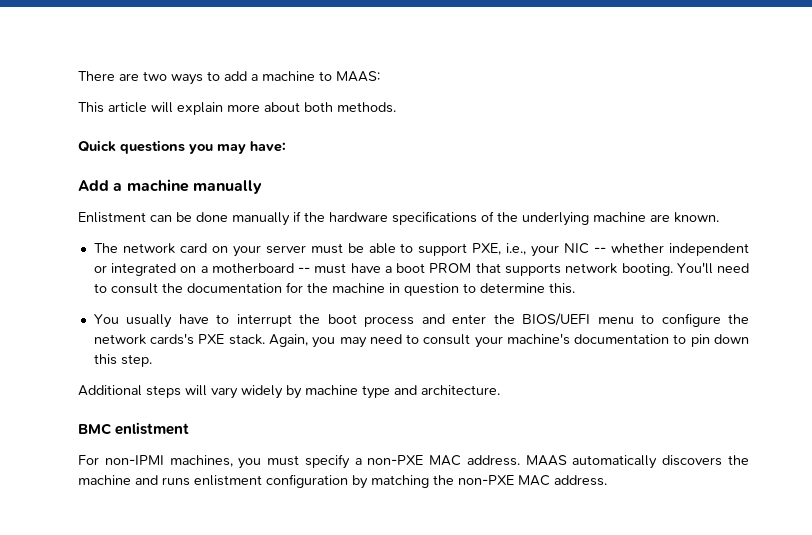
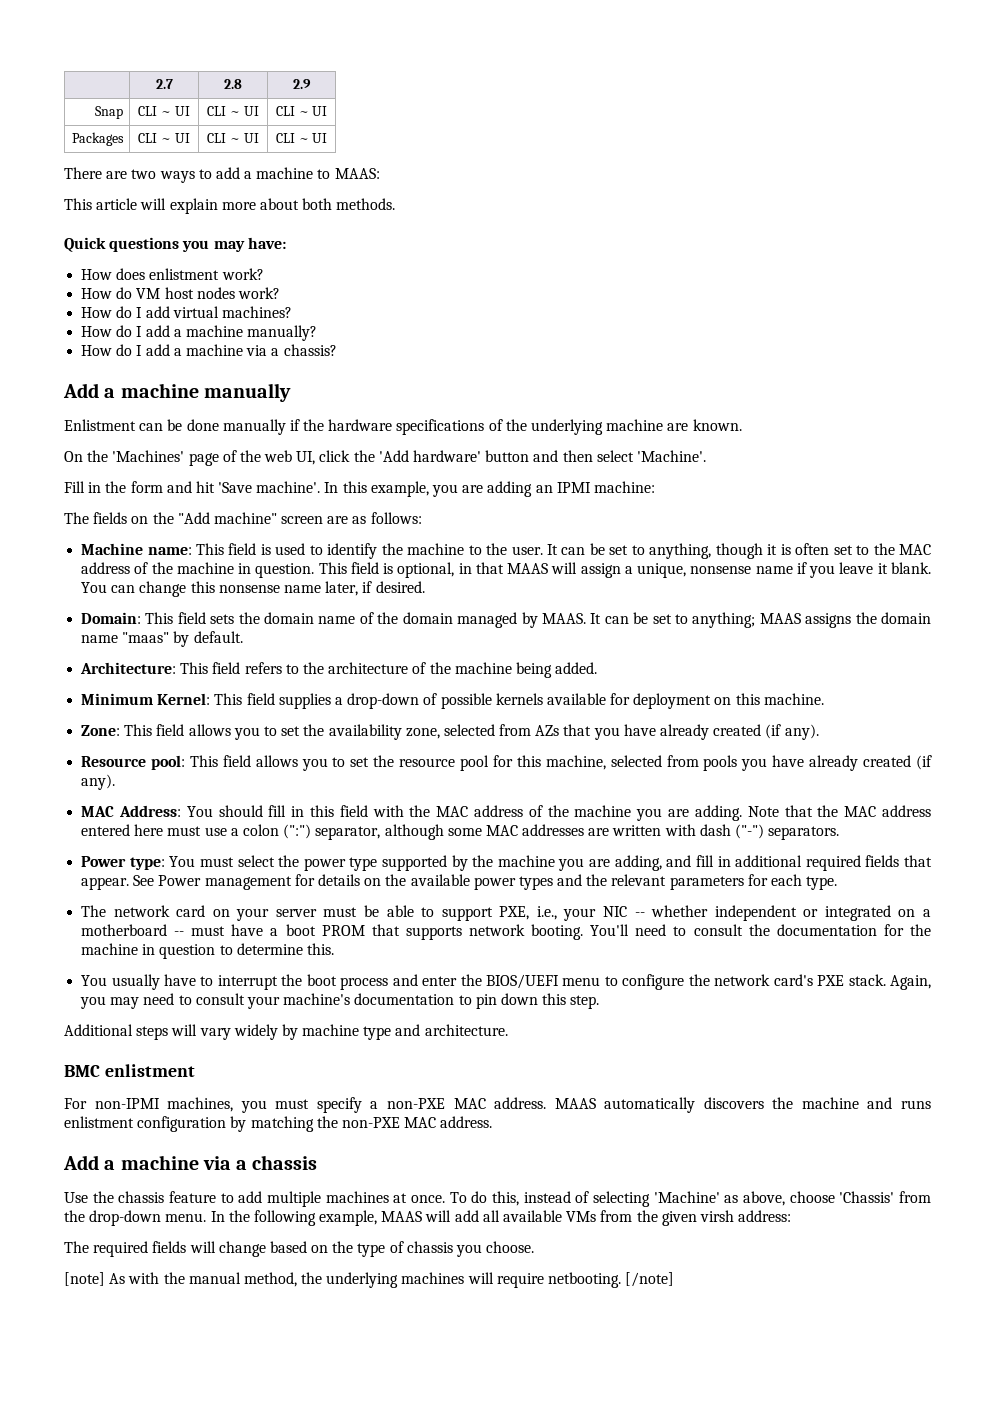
+ | 2.7 | 2.8 | 2.9
+ Snap | CLI ~ UI | CLI ~ UI | CLI ~ UI
+ Packages | CLI ~ UI | CLI ~ UI | CLI ~ UI
+ How does enlistment work?
+ How do VM host nodes work?
+ How do I add virtual machines?
+ How do I add a machine manually?
+ How do I add a machine via a chassis?
+ On the 'Machines' page of the web UI, click the 'Add hardware' button and then select 'Machine'.
+ Fill in the form and hit 'Save machine'. In this example, you are adding an IPMI machine:
+ The fields on the "Add machine" screen are as follows:
+ Machine name: This field is used to identify the machine to the user. It can be set to anything, though it is often set to the MAC address of the machine in question. This field is optional, in that MAAS will assign a unique, nonsense name if you leave it blank. You can change this nonsense name later, if desired.
+ Domain: This field sets the domain name of the domain managed by MAAS. It can be set to anything; MAAS assigns the domain name "maas" by default.
+ Architecture: This field refers to the architecture of the machine being added.
+ Minimum Kernel: This field supplies a drop-down of possible kernels available for deployment on this machine.
+ Zone: This field allows you to set the availability zone, selected from AZs that you have already created (if any).
+ Resource pool: This field allows you to set the resource pool for this machine, selected from pools you have already created (if any).
+ MAC Address: You should fill in this field with the MAC address of the machine you are adding. Note that the MAC address entered here must use a colon (":") separator, although some MAC addresses are written with dash ("-") separators.
+ Power type: You must select the power type supported by the machine you are adding, and fill in additional required fields that appear. See Power management for details on the available power types and the relevant parameters for each type.
- You usually have to interrupt the boot process and enter the BIOS/UEFI menu to configure the network cards's PXE stack.
+ You usually have to interrupt the boot process and enter the BIOS/UEFI menu to configure the network card's PXE stack.
+ Add a machine via a chassis
+ Use the chassis feature to add multiple machines at once. To do this, instead of selecting 'Machine' as above, choose 'Chassis' from the drop-down menu. In the following example, MAAS will add all available VMs from the given virsh address:
+ The required fields will change based on the type of chassis you choose.
+ [note] As with the manual method, the underlying machines will require netbooting. [/note]

